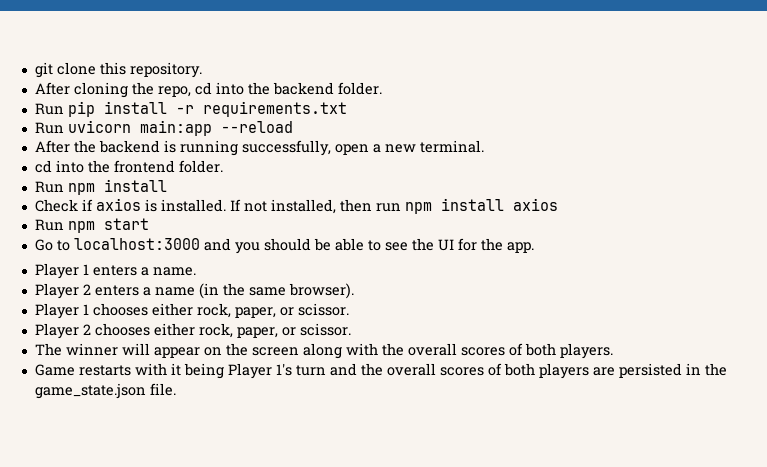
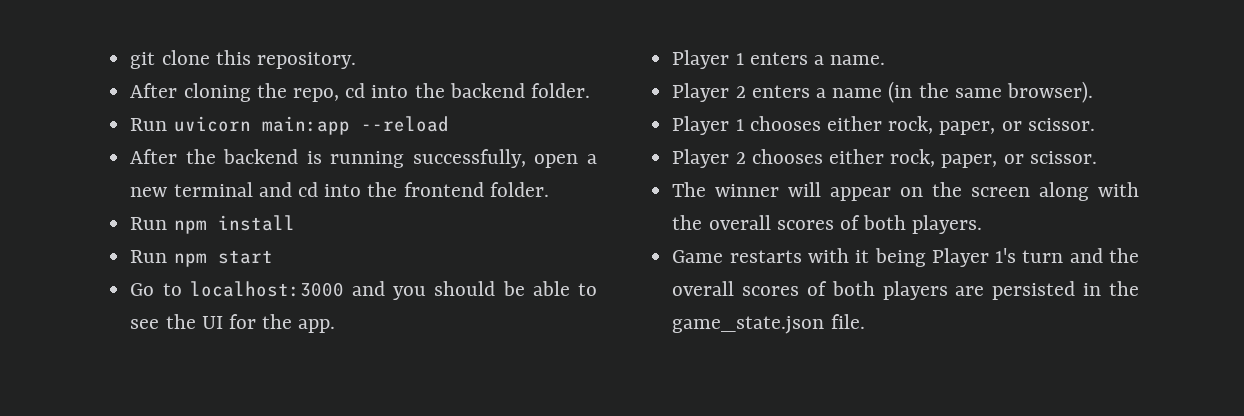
- Run pip install -r requirements.txt
- After the backend is running successfully, open a new terminal.
- cd into the frontend folder.
+ After the backend is running successfully, open a new terminal and cd into the frontend folder.
- Check if axios is installed. If not installed, then run npm install axios

